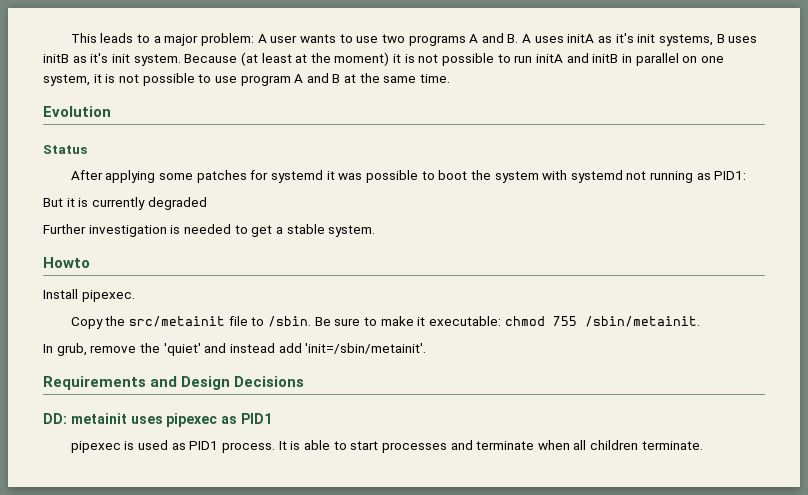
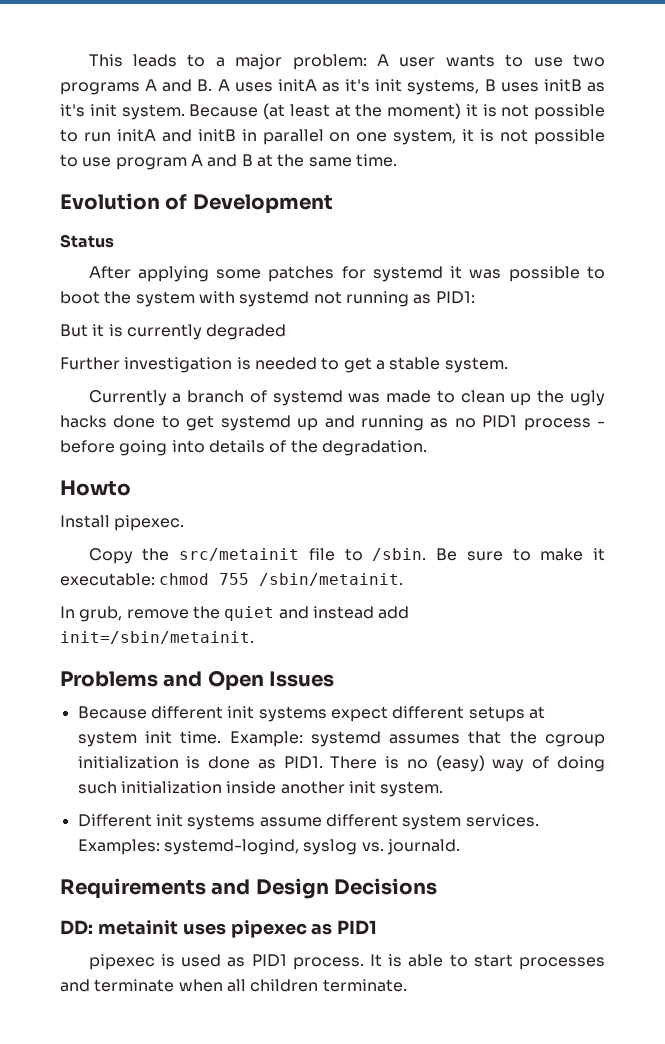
- Evolution
+ Evolution of Development
+ Currently a branch of systemd was made to clean up the ugly hacks done to get systemd up and running as no PID1 process - before going into details of the degradation.
- In grub, remove the 'quiet' and instead add 'init=/sbin/metainit'.
+ In grub, remove the quiet and instead add init=/sbin/metainit.
+ Problems and Open Issues
+ Because different init systems expect different setups at system init time. Example: systemd assumes that the cgroup initialization is done as PID1. There is no (easy) way of doing such initialization inside another init system.
+ Different init systems assume different system services. Examples: systemd-logind, syslog vs. journald.

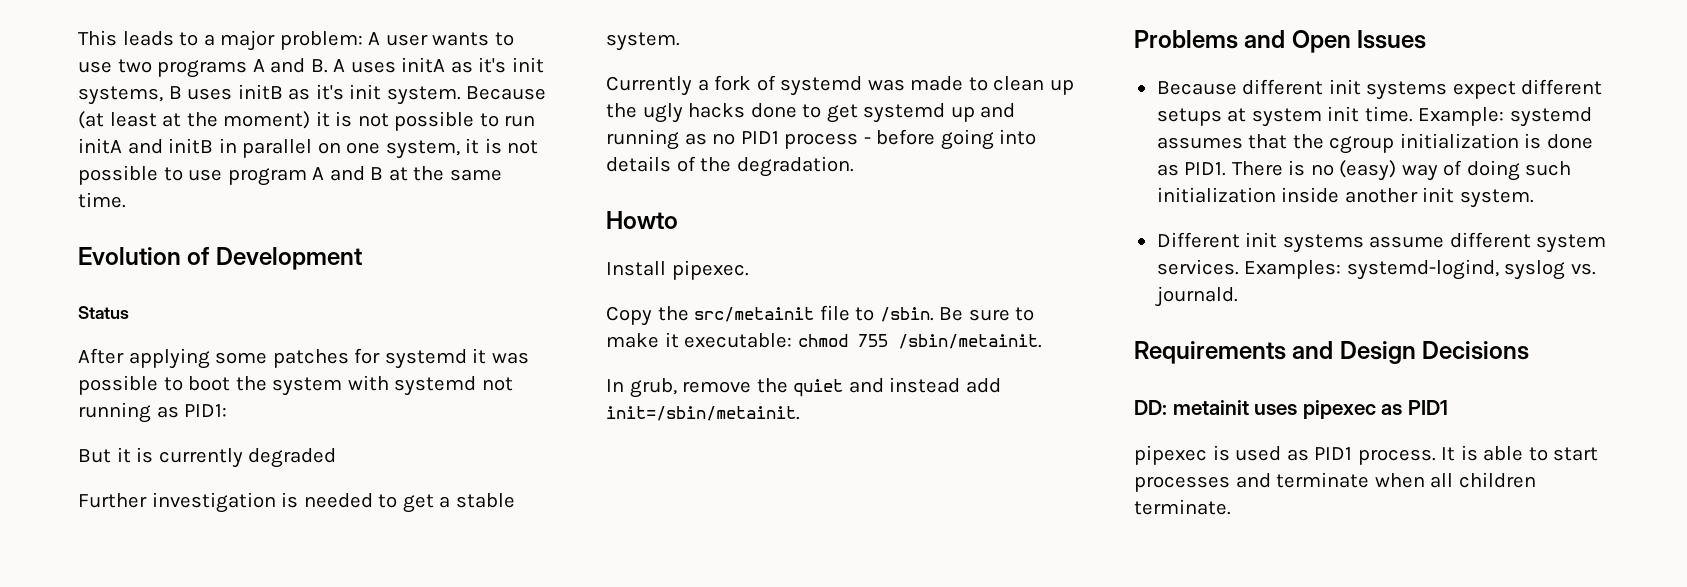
- Currently a branch of systemd was made to clean up the ugly hacks done to get systemd up and running as no PID1 process - before going into details of the degradation.
+ Currently a fork of systemd was made to clean up the ugly hacks done to get systemd up and running as no PID1 process - before going into details of the degradation.

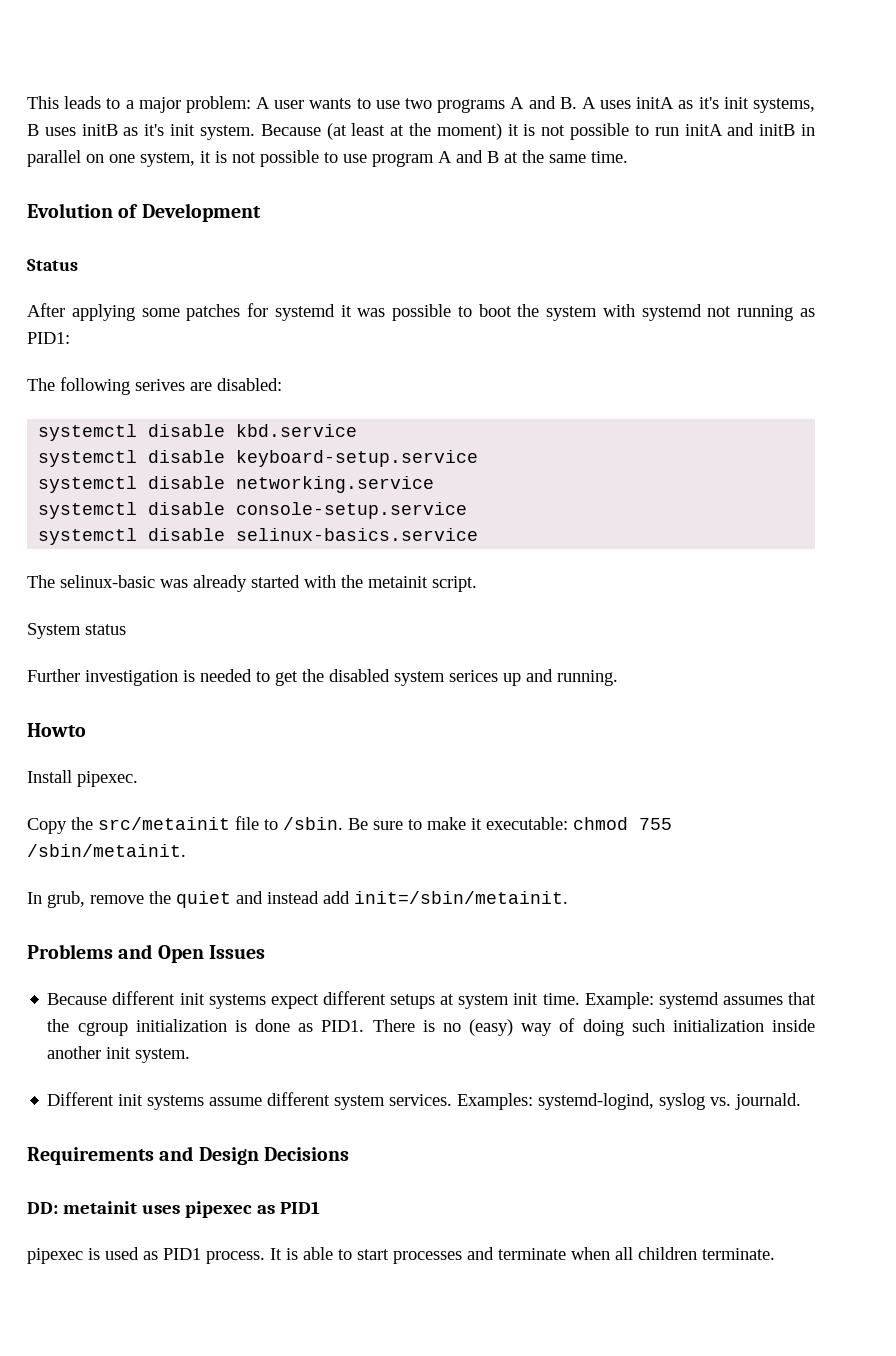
- But it is currently degraded
+ The following serives are disabled:
+ systemctl disable kbd.service
+ systemctl disable keyboard-setup.service
+ systemctl disable networking.service
+ systemctl disable console-setup.service
+ systemctl disable selinux-basics.service
+ The selinux-basic was already started with the metainit script.
+ System status
- Further investigation is needed to get a stable system.
- Currently a fork of systemd was made to clean up the ugly hacks done to get systemd up and running as no PID1 process - before going into details of the degradation.
+ Further investigation is needed to get the disabled system serices up and running.

